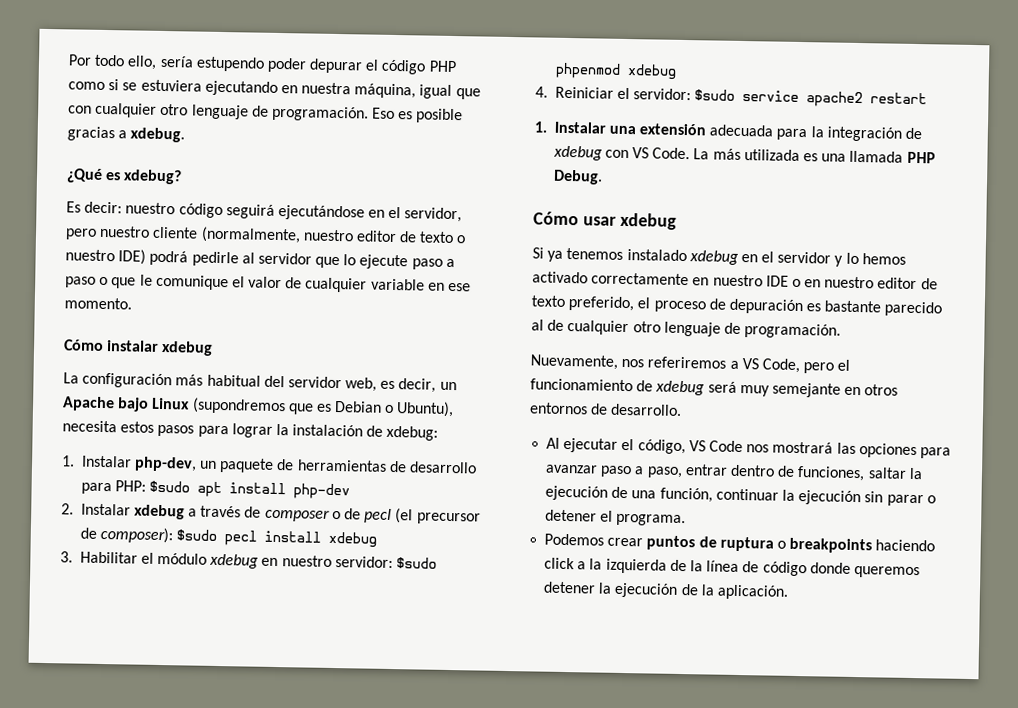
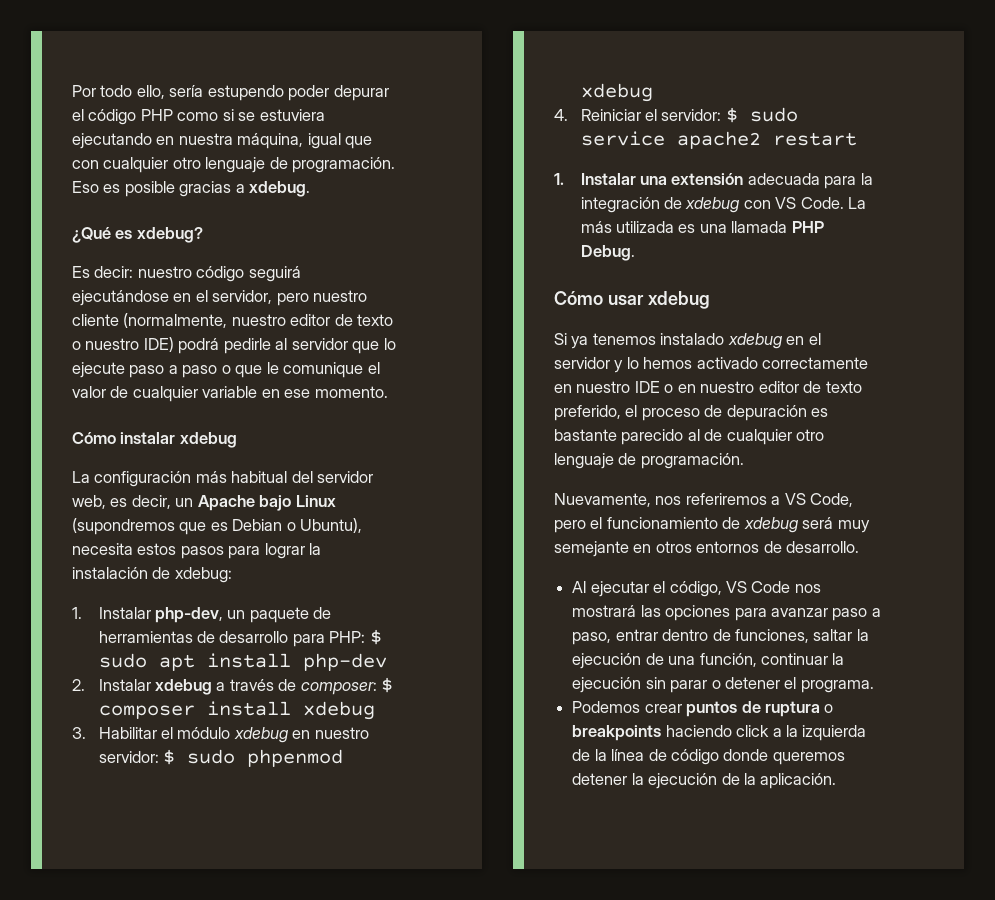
- 1. Instalar php-dev, un paquete de herramientas de desarrollo para PHP: $sudo apt install php-dev
+ 1. Instalar php-dev, un paquete de herramientas de desarrollo para PHP: $ sudo apt install php-dev
- 2. Instalar xdebug a través de composer o de pecl (el precursor de composer): $sudo pecl install xdebug
+ 2. Instalar xdebug a través de composer: $ composer install xdebug
- 3. Habilitar el módulo xdebug en nuestro servidor: $sudo phpenmod xdebug
+ 3. Habilitar el módulo xdebug en nuestro servidor: $ sudo phpenmod xdebug
- 4. Reiniciar el servidor: $sudo service apache2 restart
+ 4. Reiniciar el servidor: $ sudo service apache2 restart

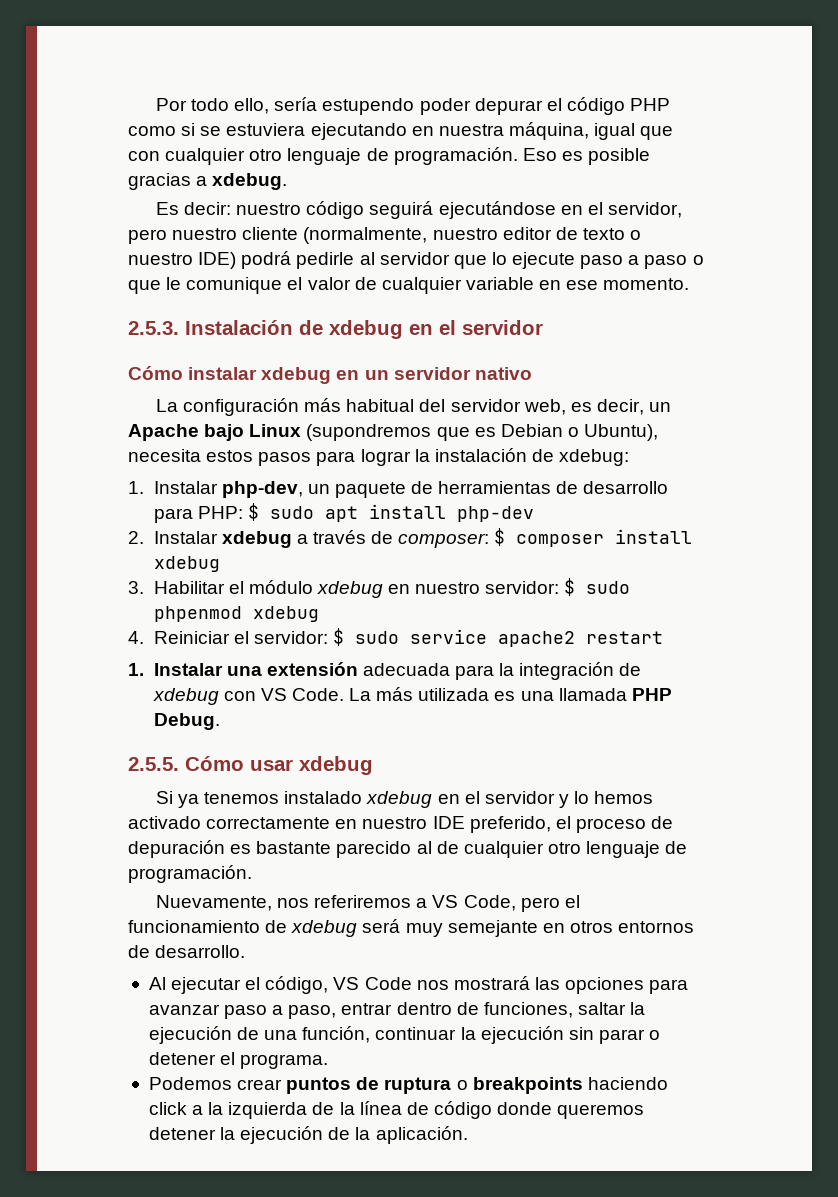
- ¿Qué es xdebug?
+ 2.5.3. Instalación de xdebug en el servidor
- Cómo instalar xdebug
+ Cómo instalar xdebug en un servidor nativo
- Cómo usar xdebug
+ 2.5.5. Cómo usar xdebug
- Si ya tenemos instalado xdebug en el servidor y lo hemos activado correctamente en nuestro IDE o en nuestro editor de texto preferido, el proceso de depuración es bastante parecido al de cualquier otro lenguaje de programación.
+ Si ya tenemos instalado xdebug en el servidor y lo hemos activado correctamente en nuestro IDE preferido, el proceso de depuración es bastante parecido al de cualquier otro lenguaje de programación.

